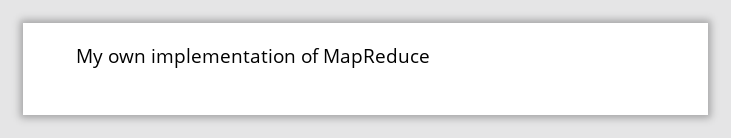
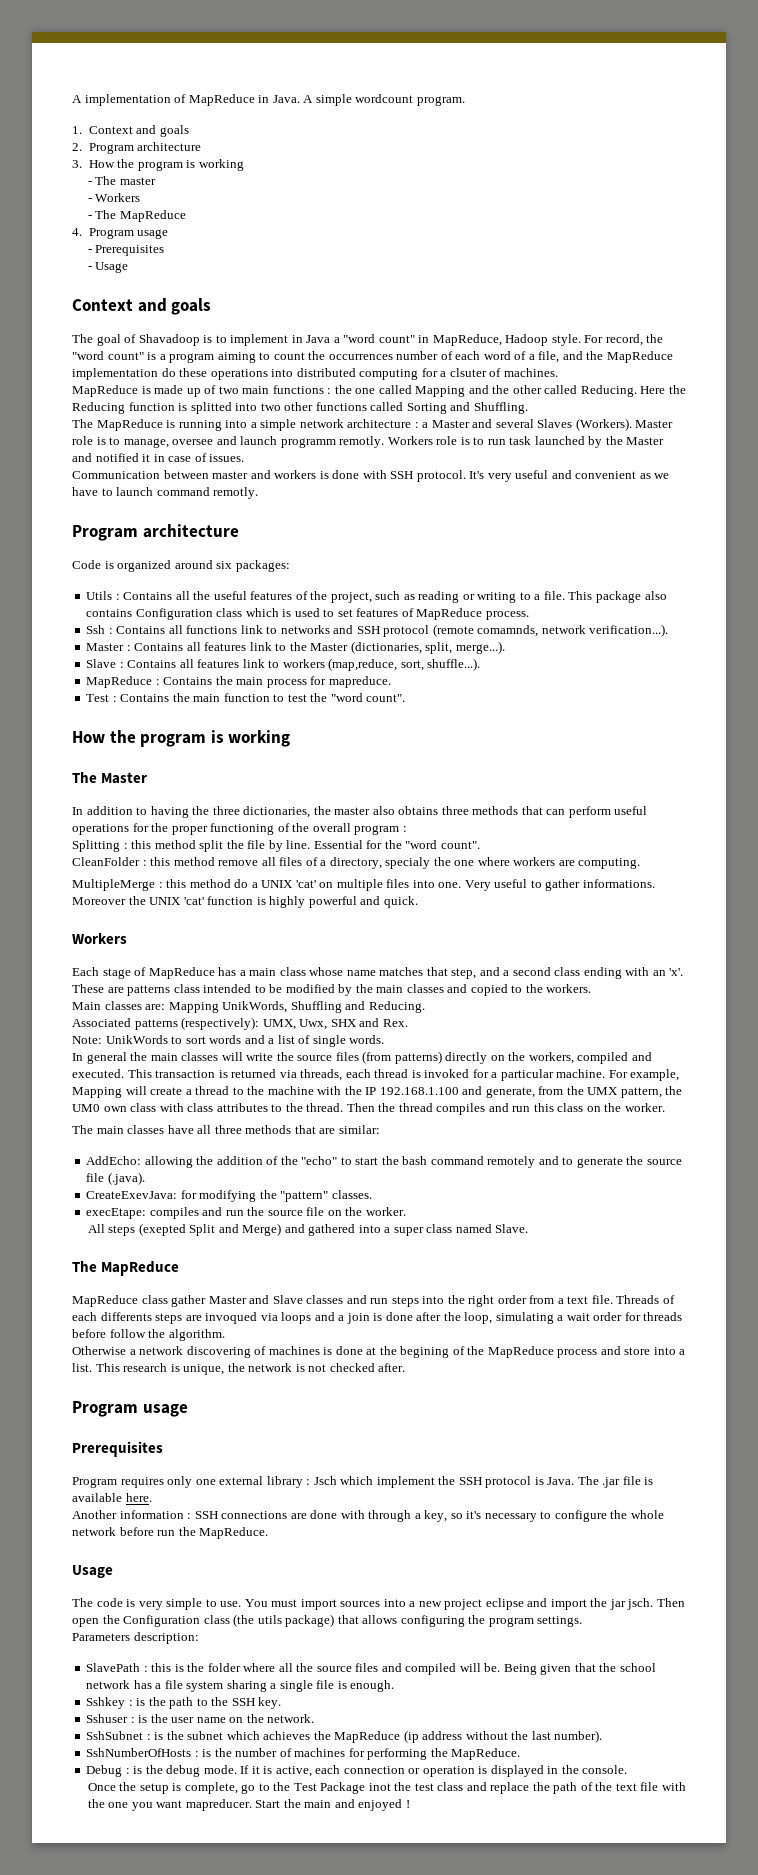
- My own implementation of MapReduce
+ A implementation of MapReduce in Java. A simple wordcount program.
+ 1. Context and goals
+ 2. Program architecture
+ 3. How the program is working
+ - The master
+ - Workers
+ - The MapReduce
+ 4. Program usage
+ - Prerequisites
+ - Usage
+ Context and goals
+ The goal of Shavadoop is to implement in Java a "word count" in MapReduce, Hadoop style. For record, the "word count" is a program aiming to count the occurrences number of each word of a file, and the MapReduce implementation do these operations into distributed computing for a clsuter of machines.
+ MapReduce is made up of two main functions : the one called Mapping and the other called Reducing. Here the Reducing function is splitted into two other functions called Sorting and Shuffling.
+ The MapReduce is running into a simple network architecture : a Master and several Slaves (Workers). Master role is to manage, oversee and launch programm remotly. Workers role is to run task launched by the Master and notified it in case of issues.
+ Communication between master and workers is done with SSH protocol. It's very useful and convenient as we have to launch command remotly.
+ Program architecture
+ Code is organized around six packages:
+ Utils : Contains all the useful features of the project, such as reading or writing to a file. This package also contains Configuration class which is used to set features of MapReduce process.
+ Ssh : Contains all functions link to networks and SSH protocol (remote comamnds, network verification...).
+ Master : Contains all features link to the Master (dictionaries, split, merge...).
+ Slave : Contains all features link to workers (map,reduce, sort, shuffle...).
+ MapReduce : Contains the main process for mapreduce.
+ Test : Contains the main function to test the "word count".
+ How the program is working
+ The Master
+ In addition to having the three dictionaries, the master also obtains three methods that can perform useful operations for the proper functioning of the overall program :
+ Splitting : this method split the file by line. Essential for the "word count".
+ CleanFolder : this method remove all files of a directory, specialy the one where workers are computing.
+ MultipleMerge : this method do a UNIX 'cat' on multiple files into one. Very useful to gather informations. Moreover the UNIX 'cat' function is highly powerful and quick.
+ Workers
+ Each stage of MapReduce has a main class whose name matches that step, and a second class ending with an 'x'. These are patterns class intended to be modified by the main classes and copied to the workers.
+ Main classes are: Mapping UnikWords, Shuffling and Reducing.
+ Associated patterns (respectively): UMX, Uwx, SHX and Rex.
+ Note: UnikWords to sort words and a list of single words.
+ In general the main classes will write the source files (from patterns) directly on the workers, compiled and executed. This transaction is returned via threads, each thread is invoked for a particular machine. For example, Mapping will create a thread to the machine with the IP 192.168.1.100 and generate, from the UMX pattern, the UM0 own class with class attributes to the thread. Then the thread compiles and run this class on the worker.
+ The main classes have all three methods that are similar:
+ AddEcho: allowing the addition of the "echo" to start the bash command remotely and to generate the source file (.java).
+ CreateExevJava: for modifying the "pattern" classes.
+ execEtape: compiles and run the source file on the worker.
+ All steps (exepted Split and Merge) and gathered into a super class named Slave.
+ The MapReduce
+ MapReduce class gather Master and Slave classes and run steps into the right order from a text file. Threads of each differents steps are invoqued via loops and a join is done after the loop, simulating a wait order for threads before follow the algorithm.
+ Otherwise a network discovering of machines is done at the begining of the MapReduce process and store into a list. This research is unique, the network is not checked after.
+ Program usage
+ Prerequisites
+ Program requires only one external library : Jsch which implement the SSH protocol is Java. The .jar file is available here.
+ Another information : SSH connections are done with through a key, so it's necessary to configure the whole network before run the MapReduce.
+ Usage
+ The code is very simple to use. You must import sources into a new project eclipse and import the jar jsch. Then open the Configuration class (the utils package) that allows configuring the program settings.
+ Parameters description:
+ SlavePath : this is the folder where all the source files and compiled will be. Being given that the school network has a file system sharing a single file is enough.
+ Sshkey : is the path to the SSH key.
+ Sshuser : is the user name on the network.
+ SshSubnet : is the subnet which achieves the MapReduce (ip address without the last number).
+ SshNumberOfHosts : is the number of machines for performing the MapReduce.
+ Debug : is the debug mode. If it is active, each connection or operation is displayed in the console.
+ Once the setup is complete, go to the Test Package inot the test class and replace the path of the text file with the one you want mapreducer. Start the main and enjoyed !

